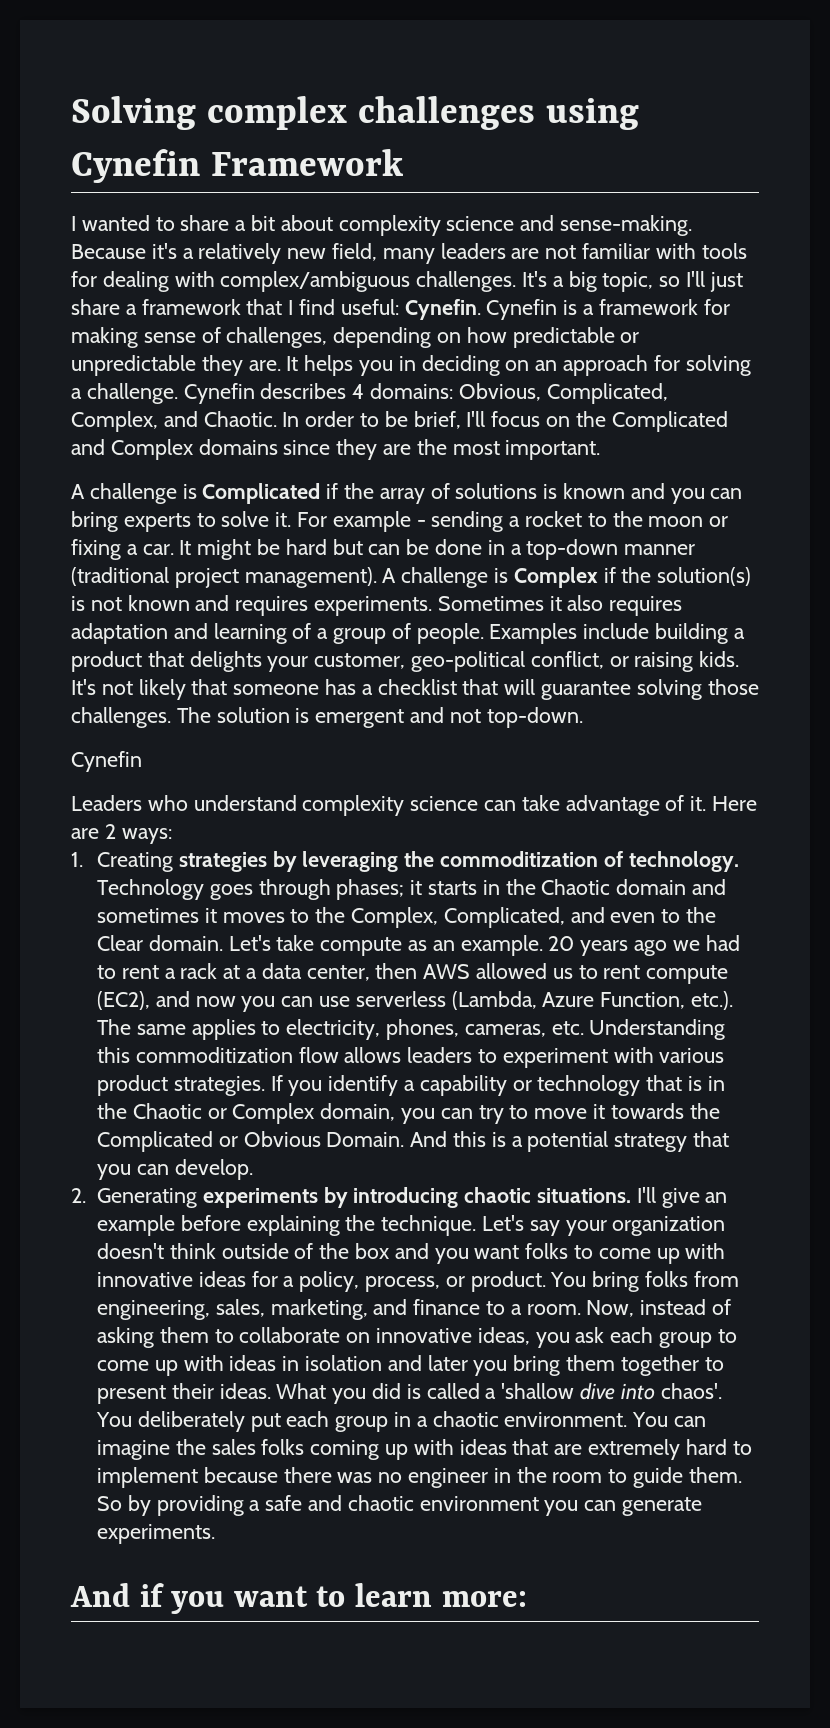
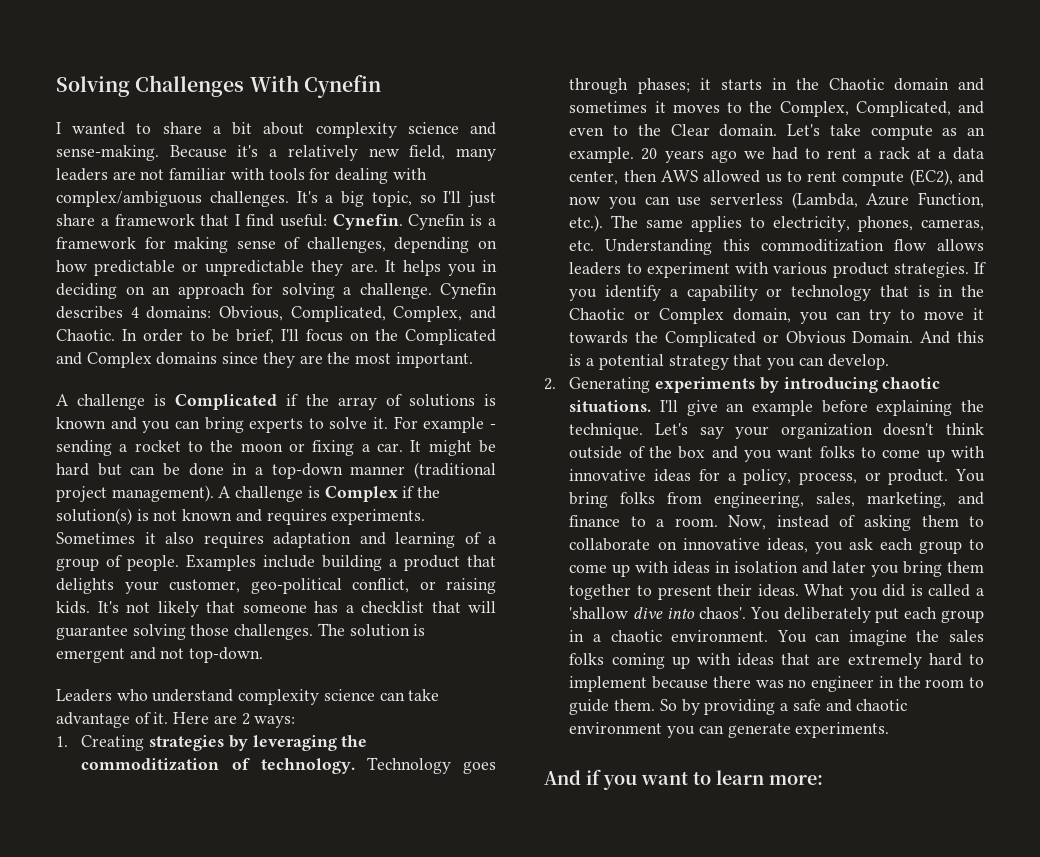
- Solving complex challenges using Cynefin Framework
+ Solving Challenges With Cynefin
  The solution is emergent and not top-down.
- Cynefin

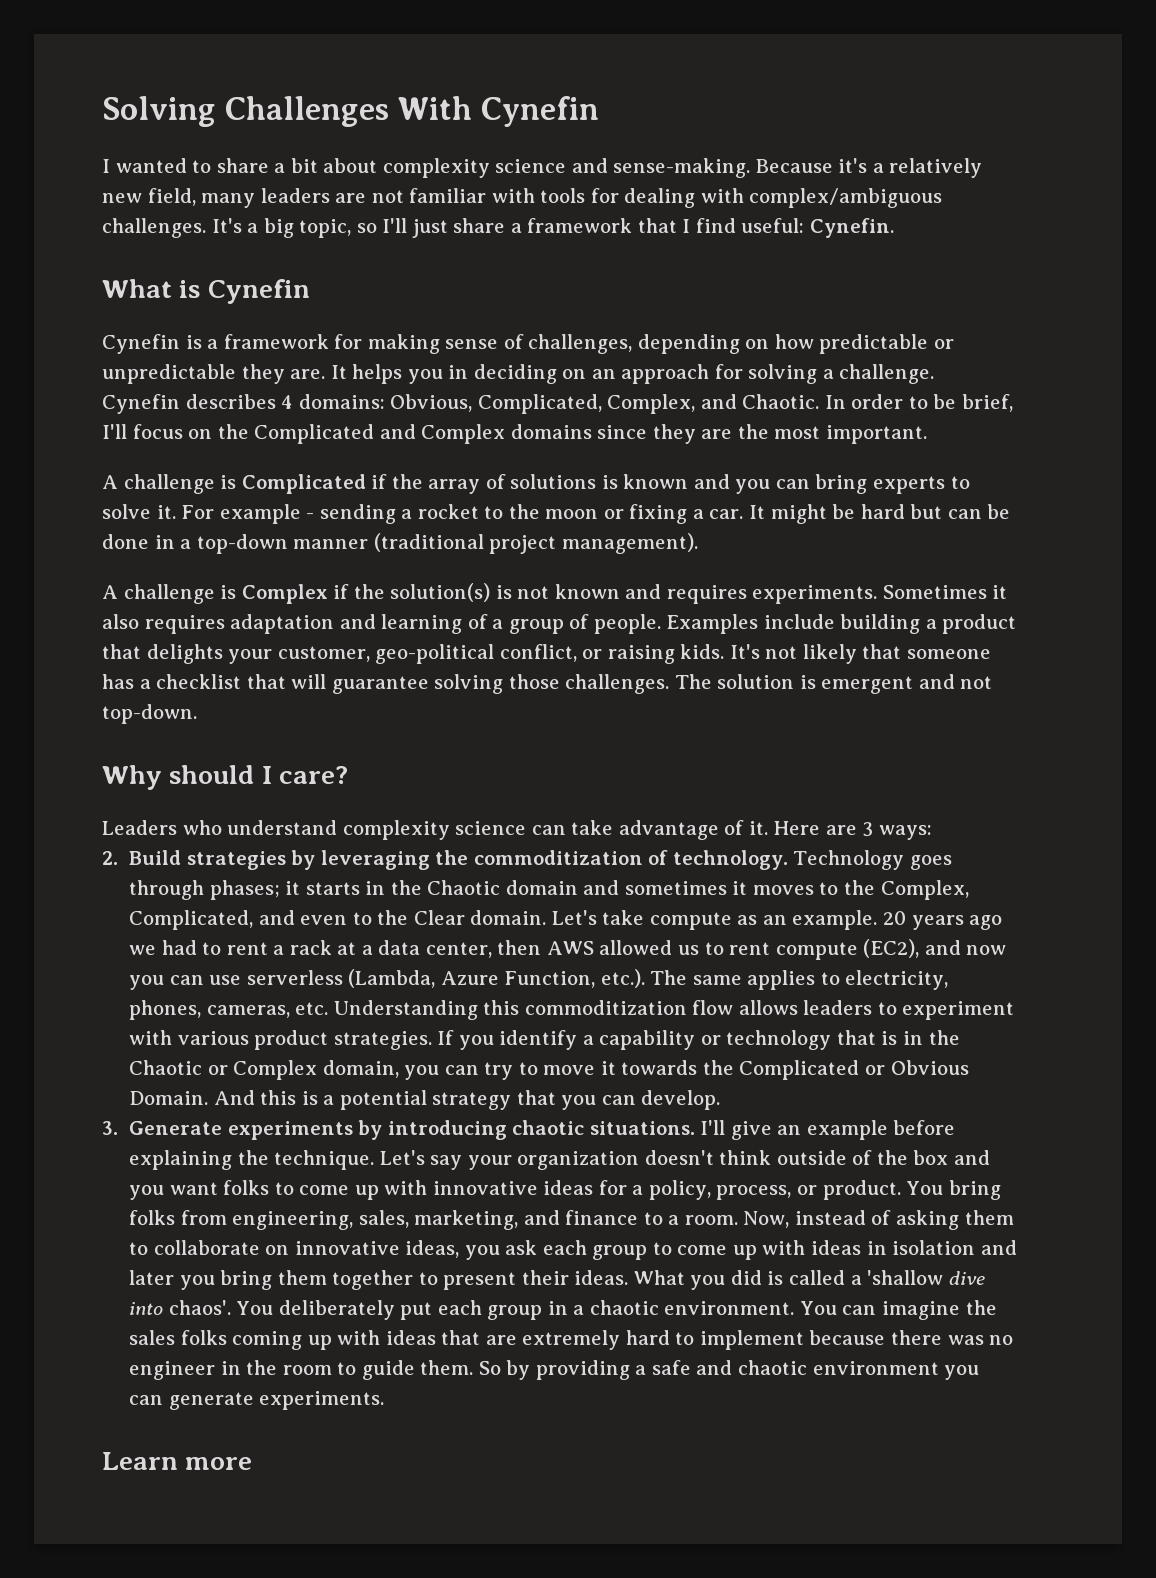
- It's a big topic, so I'll just share a framework that I find useful: Cynefin. Cynefin is a framework for making sense of challenges, depending on how predictable or unpredictable they are.
+ It's a big topic, so I'll just share a framework that I find useful: Cynefin.
+ What is Cynefin
+ Cynefin is a framework for making sense of challenges, depending on how predictable or unpredictable they are.
- It might be hard but can be done in a top-down manner (traditional project management). A challenge is Complex if the solution(s) is not known and requires experiments.
+ It might be hard but can be done in a top-down manner (traditional project management).
+ A challenge is Complex if the solution(s) is not known and requires experiments.
+ Why should I care?
- Here are 2 ways:
+ Here are 3 ways:
- 1. Creating strategies by leveraging the commoditization of technology.
+ 2. Build strategies by leveraging the commoditization of technology.
- 2. Generating experiments by introducing chaotic situations.
+ 3. Generate experiments by introducing chaotic situations.
- And if you want to learn more:
+ Learn more

